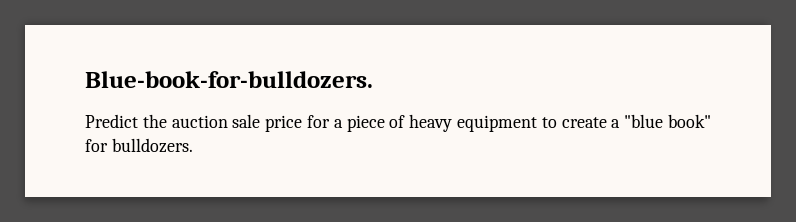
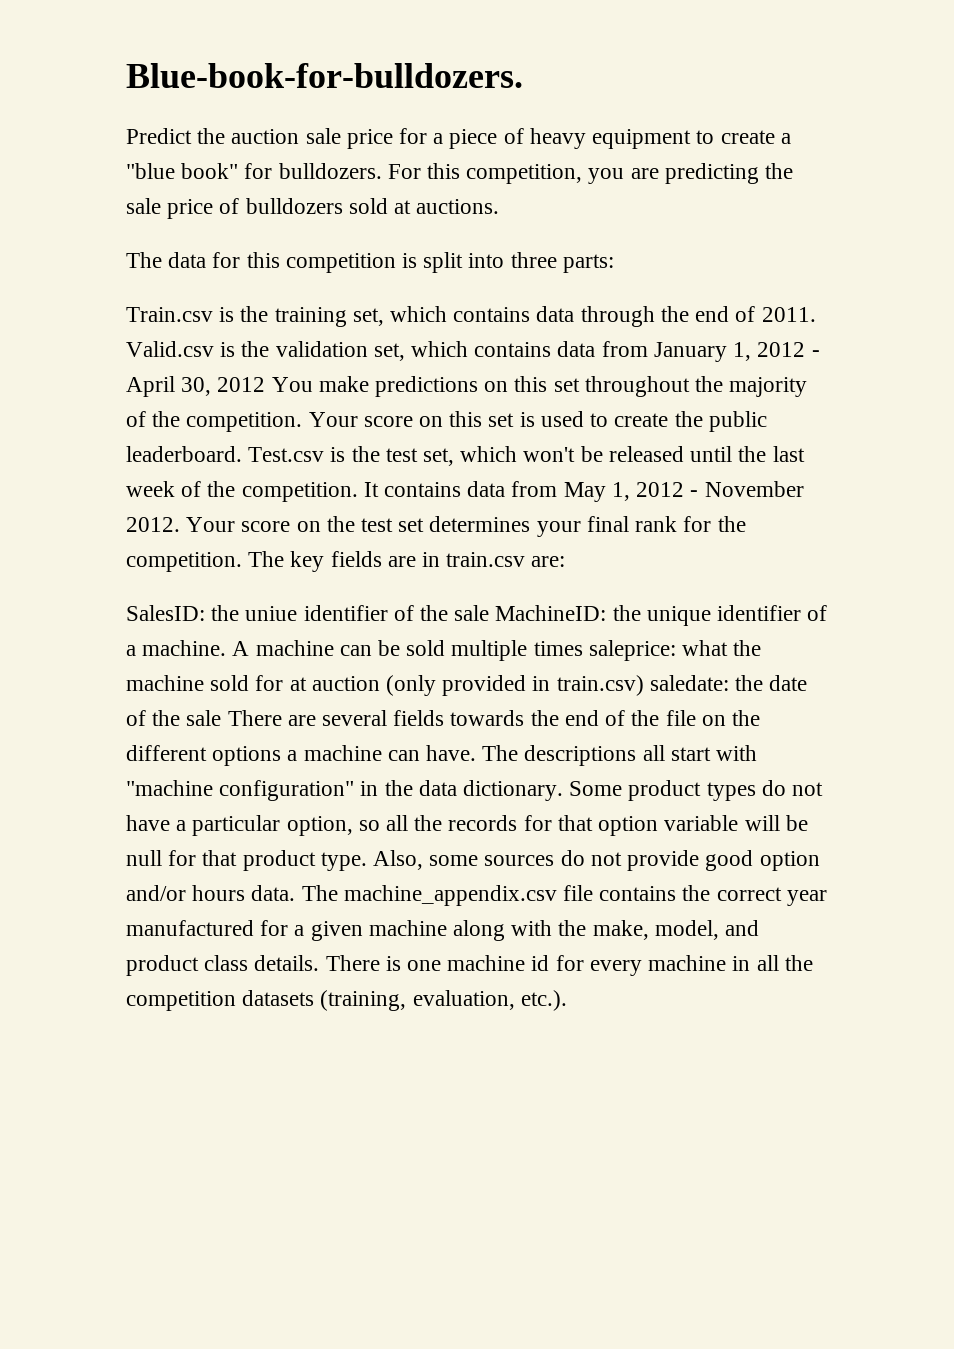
+ For this competition, you are predicting the sale price of bulldozers sold at auctions.
+ The data for this competition is split into three parts:
+ Train.csv is the training set, which contains data through the end of 2011. Valid.csv is the validation set, which contains data from January 1, 2012 - April 30, 2012 You make predictions on this set throughout the majority of the competition. Your score on this set is used to create the public leaderboard. Test.csv is the test set, which won't be released until the last week of the competition. It contains data from May 1, 2012 - November 2012. Your score on the test set determines your final rank for the competition. The key fields are in train.csv are:
+ SalesID: the uniue identifier of the sale MachineID: the unique identifier of a machine. A machine can be sold multiple times saleprice: what the machine sold for at auction (only provided in train.csv) saledate: the date of the sale There are several fields towards the end of the file on the different options a machine can have. The descriptions all start with "machine configuration" in the data dictionary. Some product types do not have a particular option, so all the records for that option variable will be null for that product type. Also, some sources do not provide good option and/or hours data. The machine_appendix.csv file contains the correct year manufactured for a given machine along with the make, model, and product class details. There is one machine id for every machine in all the competition datasets (training, evaluation, etc.).

